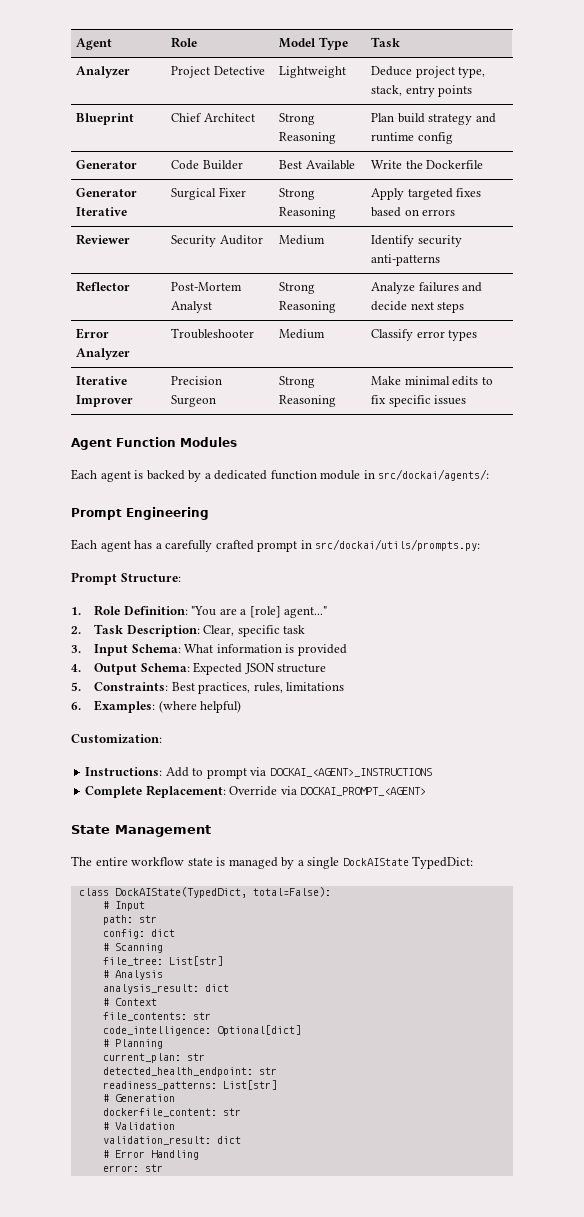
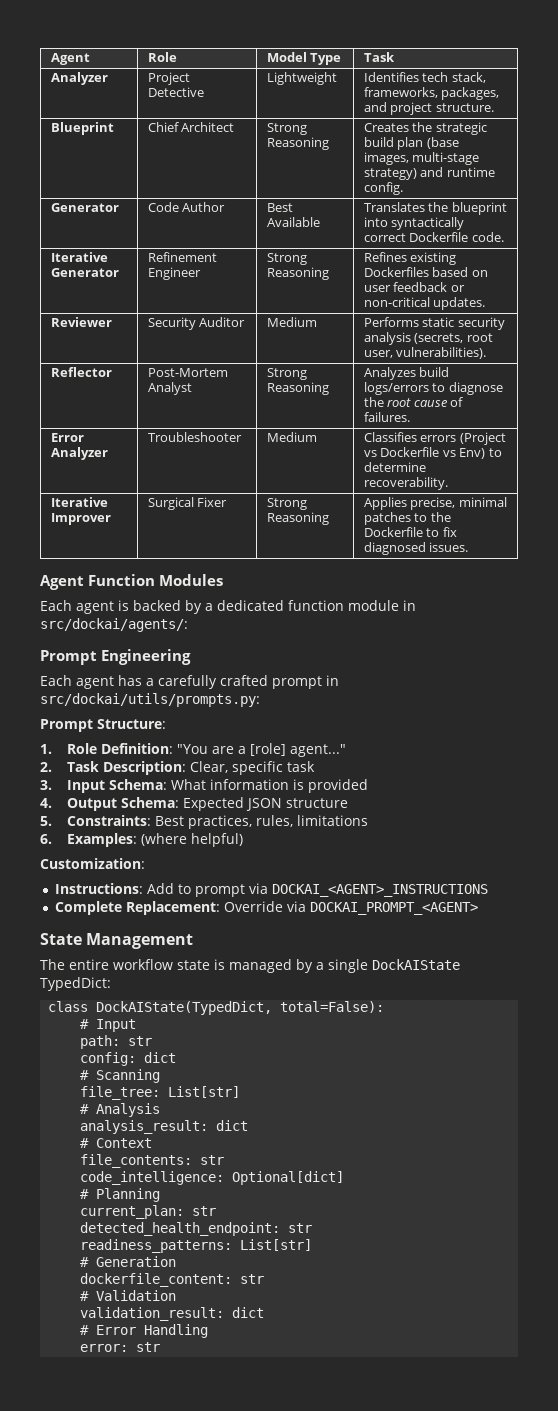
- Analyzer | Project Detective | Lightweight | Deduce project type, stack, entry points
+ Analyzer | Project Detective | Lightweight | Identifies tech stack, frameworks, packages, and project structure.
- Blueprint | Chief Architect | Strong Reasoning | Plan build strategy and runtime config
+ Blueprint | Chief Architect | Strong Reasoning | Creates the strategic build plan (base images, multi-stage strategy) and runtime config.
- Generator | Code Builder | Best Available | Write the Dockerfile
- Generator Iterative | Surgical Fixer | Strong Reasoning | Apply targeted fixes based on errors
- Reviewer | Security Auditor | Medium | Identify security anti-patterns
+ Generator | Code Author | Best Available | Translates the blueprint into syntactically correct Dockerfile code.
+ Iterative Generator | Refinement Engineer | Strong Reasoning | Refines existing Dockerfiles based on user feedback or non-critical updates.
+ Reviewer | Security Auditor | Medium | Performs static security analysis (secrets, root user, vulnerabilities).
- Reflector | Post-Mortem Analyst | Strong Reasoning | Analyze failures and decide next steps
- Error Analyzer | Troubleshooter | Medium | Classify error types
+ Reflector | Post-Mortem Analyst | Strong Reasoning | Analyzes build logs/errors to diagnose the root cause of failures.
+ Error Analyzer | Troubleshooter | Medium | Classifies errors (Project vs Dockerfile vs Env) to determine recoverability.
- Iterative Improver | Precision Surgeon | Strong Reasoning | Make minimal edits to fix specific issues
+ Iterative Improver | Surgical Fixer | Strong Reasoning | Applies precise, minimal patches to the Dockerfile to fix diagnosed issues.

